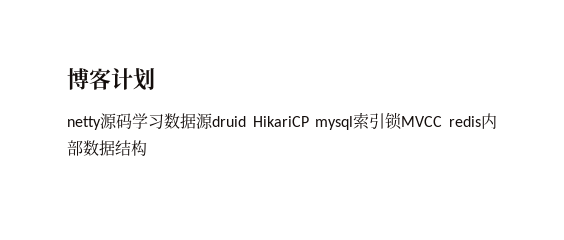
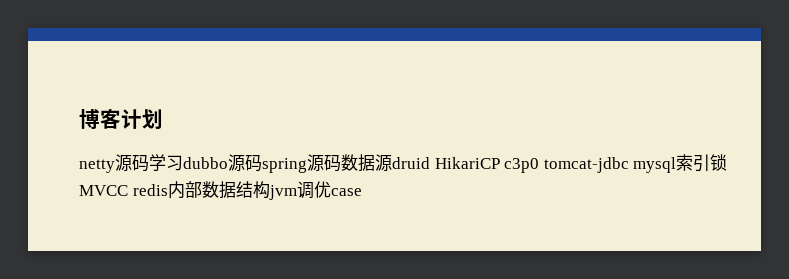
- netty源码学习数据源druid HikariCP mysql索引锁MVCC redis内部数据结构
+ netty源码学习dubbo源码spring源码数据源druid HikariCP c3p0 tomcat-jdbc mysql索引锁MVCC redis内部数据结构jvm调优case

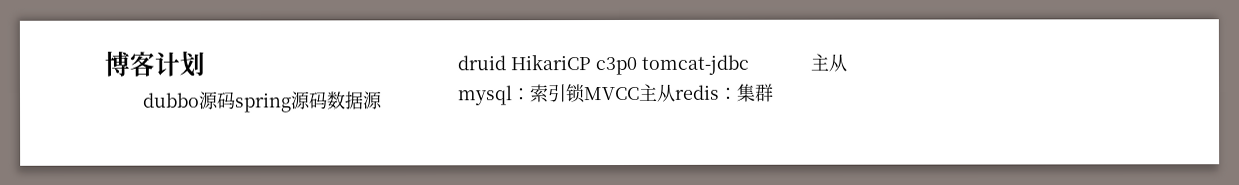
- netty源码学习dubbo源码spring源码数据源druid HikariCP c3p0 tomcat-jdbc mysql索引锁MVCC redis内部数据结构jvm调优case
+ dubbo源码spring源码数据源druid HikariCP c3p0 tomcat-jdbc mysql：索引锁MVCC主从redis：集群主从

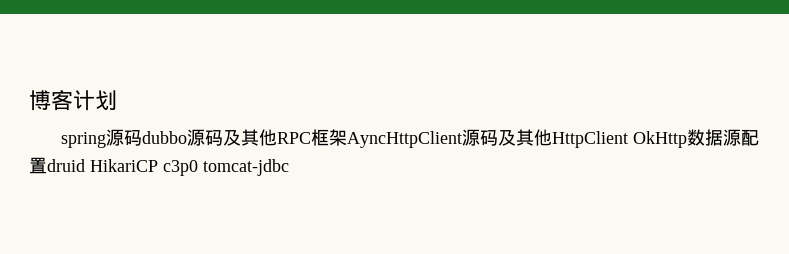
- dubbo源码spring源码数据源druid HikariCP c3p0 tomcat-jdbc mysql：索引锁MVCC主从redis：集群主从
+ spring源码dubbo源码及其他RPC框架AyncHttpClient源码及其他HttpClient OkHttp数据源配置druid HikariCP c3p0 tomcat-jdbc

